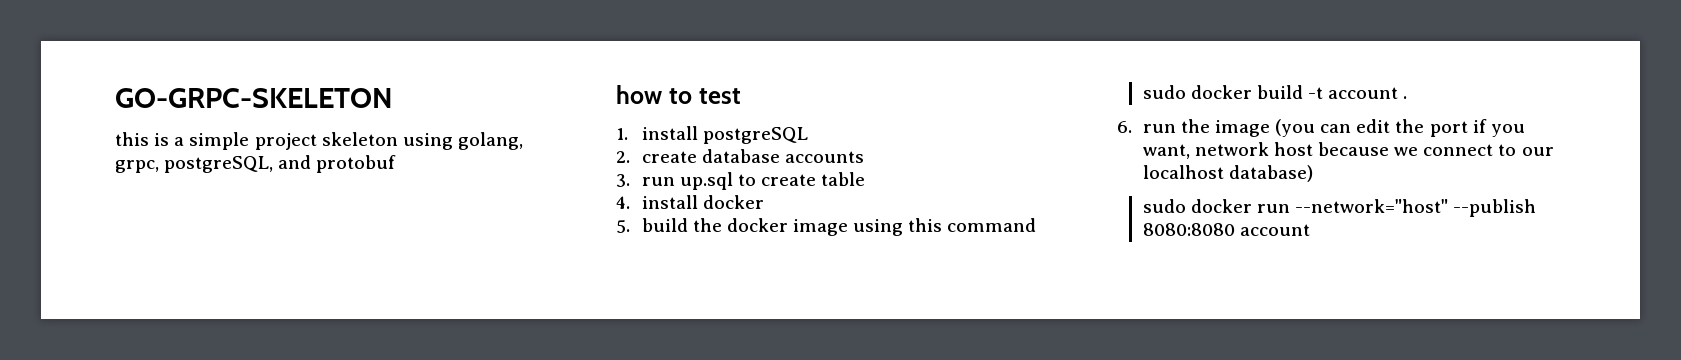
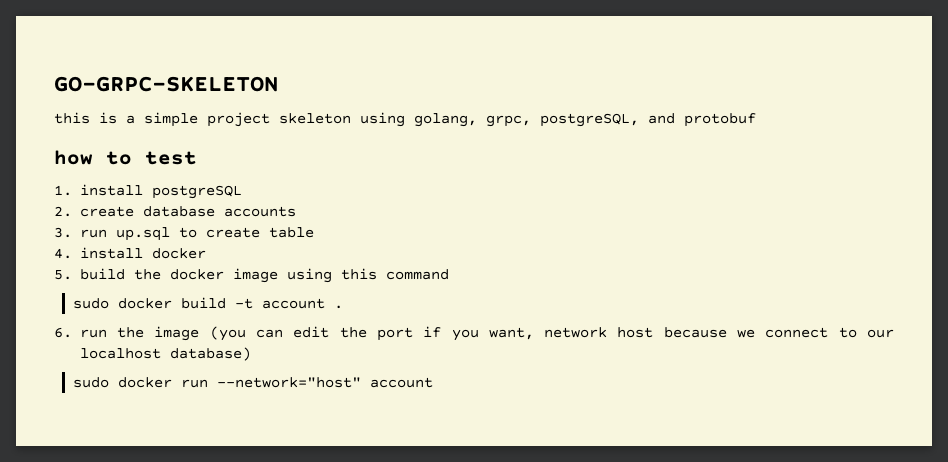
- sudo docker run --network="host" --publish 8080:8080 account
+ sudo docker run --network="host" account

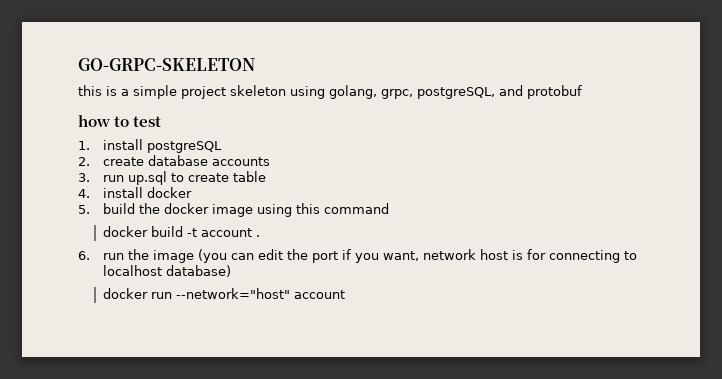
- sudo docker build -t account .
+ docker build -t account .
- 6. run the image (you can edit the port if you want, network host because we connect to our localhost database)
+ 6. run the image (you can edit the port if you want, network host is for connecting to localhost database)
- sudo docker run --network="host" account
+ docker run --network="host" account

